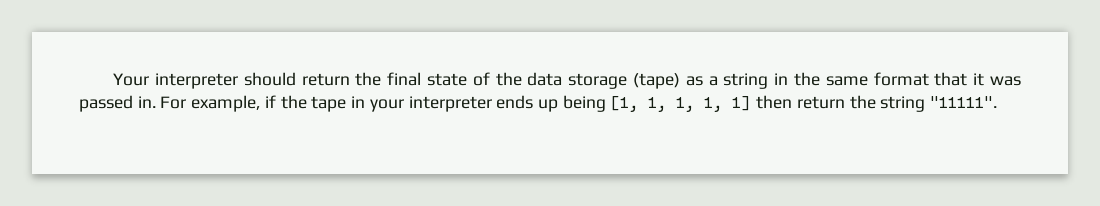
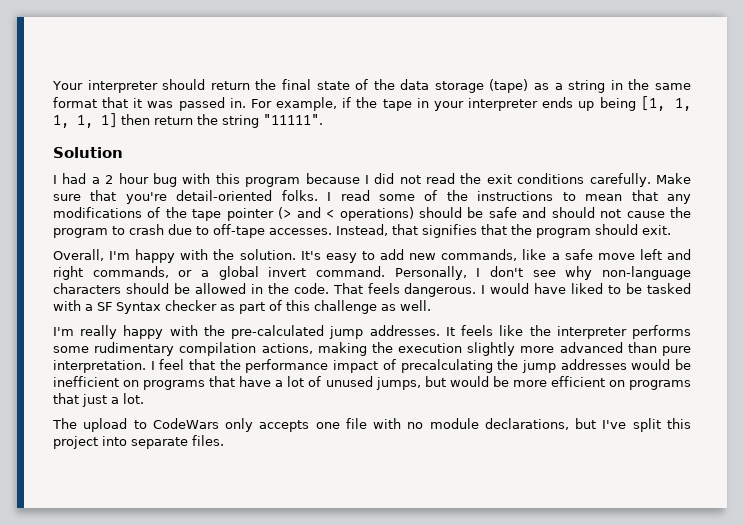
+ Solution
+ I had a 2 hour bug with this program because I did not read the exit conditions carefully. Make sure that you're detail-oriented folks. I read some of the instructions to mean that any modifications of the tape pointer (> and < operations) should be safe and should not cause the program to crash due to off-tape accesses. Instead, that signifies that the program should exit.
+ Overall, I'm happy with the solution. It's easy to add new commands, like a safe move left and right commands, or a global invert command. Personally, I don't see why non-language characters should be allowed in the code. That feels dangerous. I would have liked to be tasked with a SF Syntax checker as part of this challenge as well.
+ I'm really happy with the pre-calculated jump addresses. It feels like the interpreter performs some rudimentary compilation actions, making the execution slightly more advanced than pure interpretation. I feel that the performance impact of precalculating the jump addresses would be inefficient on programs that have a lot of unused jumps, but would be more efficient on programs that just a lot.
+ The upload to CodeWars only accepts one file with no module declarations, but I've split this project into separate files.

